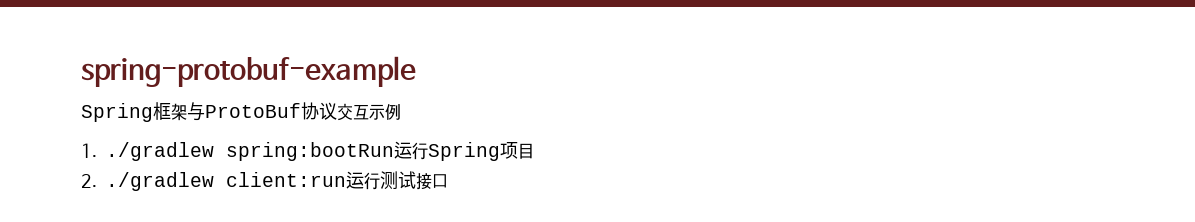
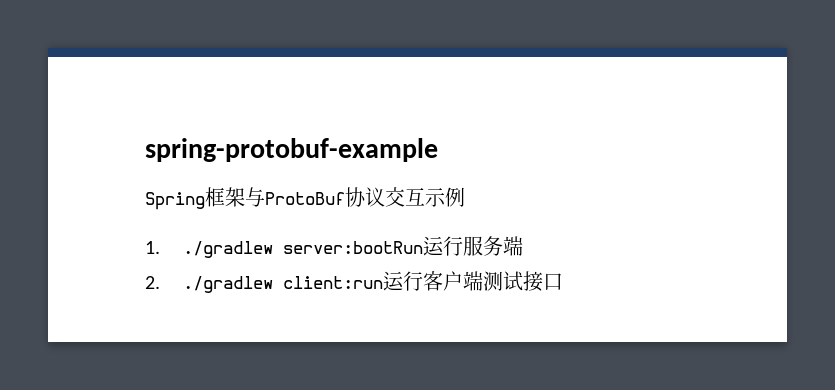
- 1. ./gradlew spring:bootRun运行Spring项目
+ 1. ./gradlew server:bootRun运行服务端
- 2. ./gradlew client:run运行测试接口
+ 2. ./gradlew client:run运行客户端测试接口

